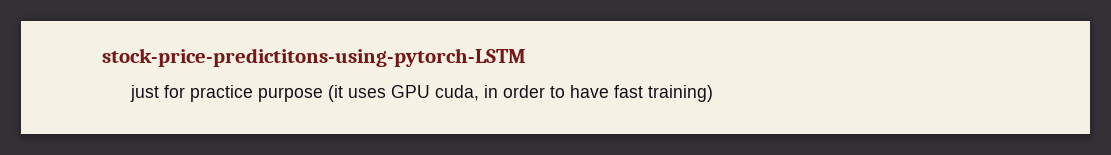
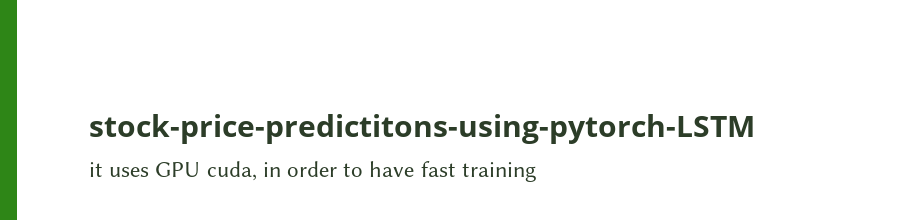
- just for practice purpose (it uses GPU cuda, in order to have fast training)
+ it uses GPU cuda, in order to have fast training

